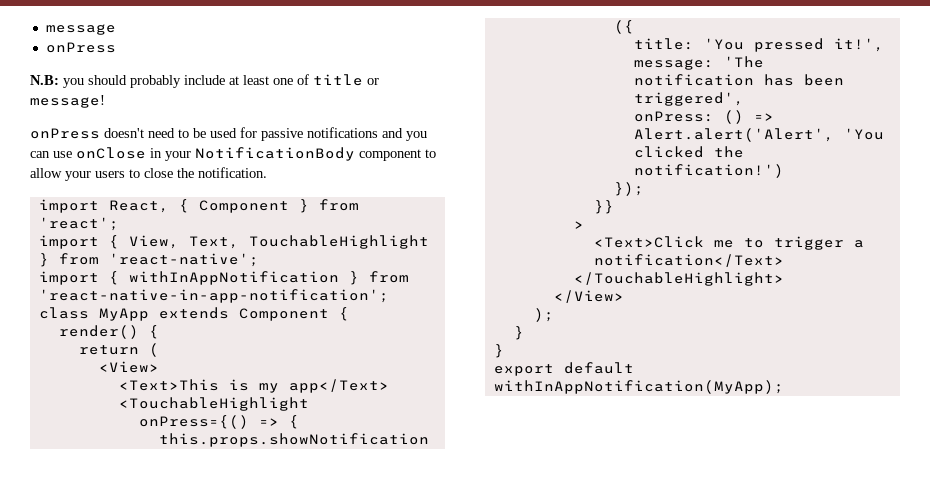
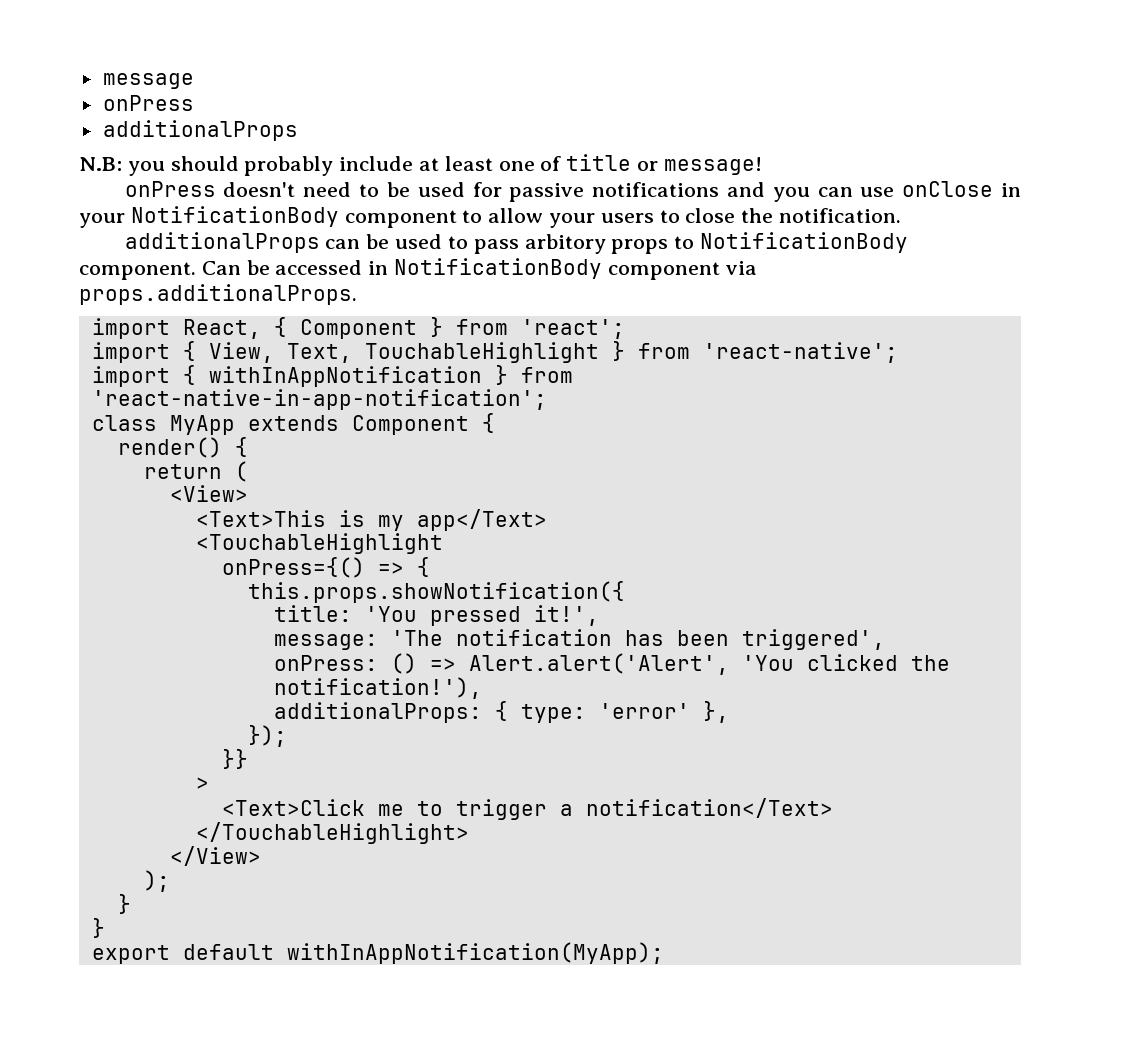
  message
  onPress
+ additionalProps
+ additionalProps can be used to pass arbitory props to NotificationBody component. Can be accessed in NotificationBody component via props.additionalProps.
- onPress: () => Alert.alert('Alert', 'You clicked the notification!')
+ onPress: () => Alert.alert('Alert', 'You clicked the notification!'),
+ additionalProps: { type: 'error' },

